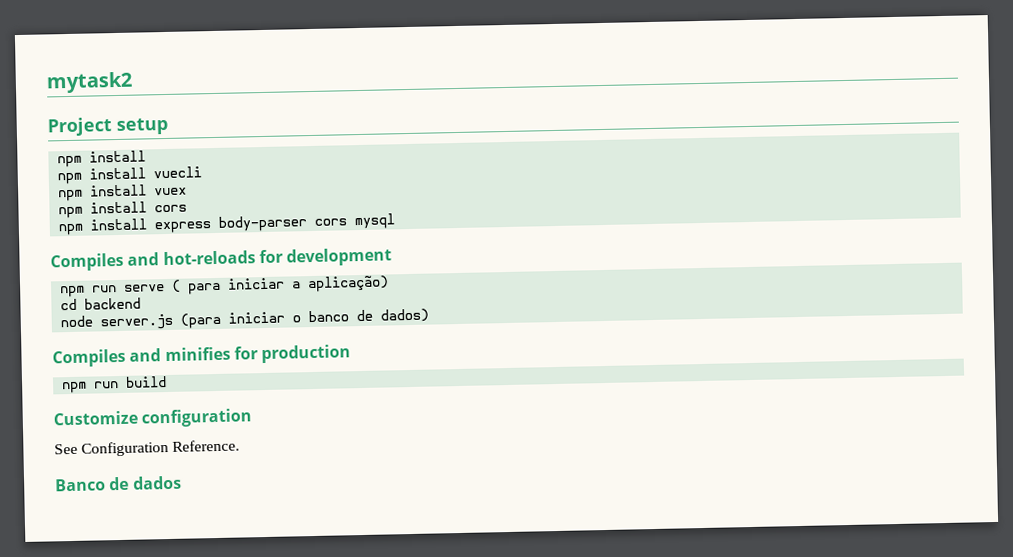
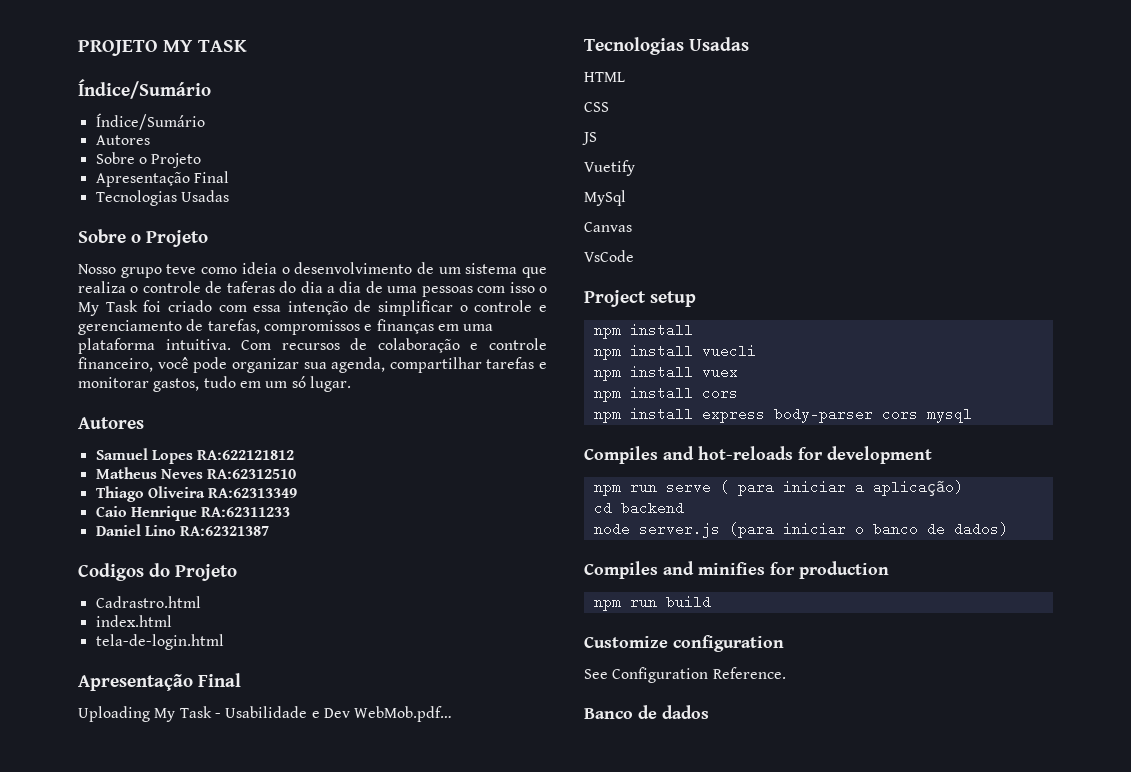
- mytask2
+ PROJETO MY TASK
+ Índice/Sumário
+ Índice/Sumário
+ Autores
+ Sobre o Projeto
+ Apresentação Final
+ Tecnologias Usadas
+ Sobre o Projeto
+ Nosso grupo teve como ideia o desenvolvimento de um sistema que realiza o controle de taferas do dia a dia de uma pessoas com isso o My Task foi criado com essa intenção de simplificar o controle e gerenciamento de tarefas, compromissos e finanças em uma plataforma intuitiva. Com recursos de colaboração e controle financeiro, você pode organizar sua agenda, compartilhar tarefas e monitorar gastos, tudo em um só lugar.
+ Autores
+ Samuel Lopes RA:622121812
+ Matheus Neves RA:62312510
+ Thiago Oliveira RA:62313349
+ Caio Henrique RA:62311233
+ Daniel Lino RA:62321387
+ Codigos do Projeto
+ Cadrastro.html
+ index.html
+ tela-de-login.html
+ Apresentação Final
+ Uploading My Task - Usabilidade e Dev WebMob.pdf…
+ Tecnologias Usadas
+ HTML
+ CSS
+ JS
+ Vuetify
+ MySql
+ Canvas
+ VsCode

